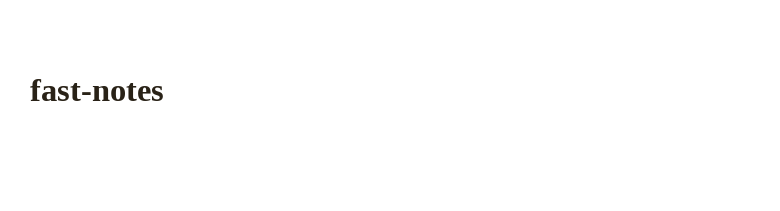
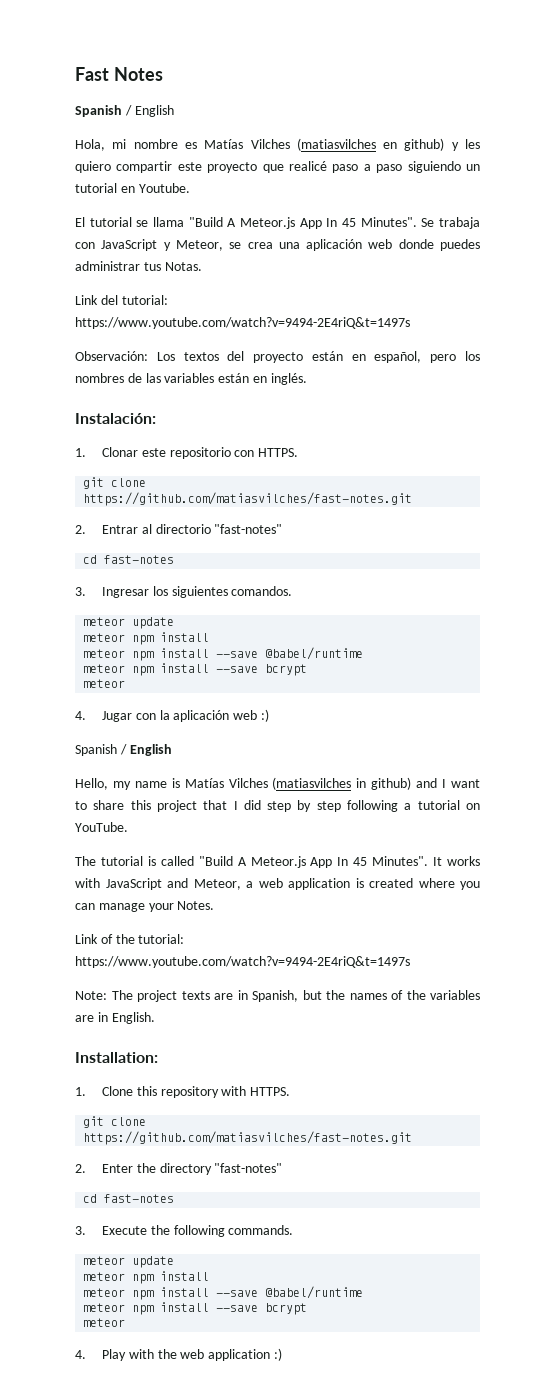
- fast-notes
+ Fast Notes
+ Spanish / English
+ Hola, mi nombre es Matías Vilches (matiasvilches en github) y les quiero compartir este proyecto que realicé paso a paso siguiendo un tutorial en Youtube.
+ El tutorial se llama "Build A Meteor.js App In 45 Minutes". Se trabaja con JavaScript y Meteor, se crea una aplicación web donde puedes administrar tus Notas.
+ Link del tutorial: https://www.youtube.com/watch?v=9494-2E4riQ&t=1497s
+ Observación: Los textos del proyecto están en español, pero los nombres de las variables están en inglés.
+ Instalación:
+ 1. Clonar este repositorio con HTTPS.
+ git clone https://github.com/matiasvilches/fast-notes.git
+ 2. Entrar al directorio "fast-notes"
+ cd fast-notes
+ 3. Ingresar los siguientes comandos.
+ meteor update
+ meteor npm install
+ meteor npm install --save @babel/runtime
+ meteor npm install --save bcrypt
+ meteor
+ 4. Jugar con la aplicación web :)
+ Spanish / English
+ Hello, my name is Matías Vilches (matiasvilches in github) and I want to share this project that I did step by step following a tutorial on YouTube.
+ The tutorial is called "Build A Meteor.js App In 45 Minutes". It works with JavaScript and Meteor, a web application is created where you can manage your Notes.
+ Link of the tutorial: https://www.youtube.com/watch?v=9494-2E4riQ&t=1497s
+ Note: The project texts are in Spanish, but the names of the variables are in English.
+ Installation:
+ 1. Clone this repository with HTTPS.
+ git clone https://github.com/matiasvilches/fast-notes.git
+ 2. Enter the directory "fast-notes"
+ cd fast-notes
+ 3. Execute the following commands.
+ meteor update
+ meteor npm install
+ meteor npm install --save @babel/runtime
+ meteor npm install --save bcrypt
+ meteor
+ 4. Play with the web application :)

